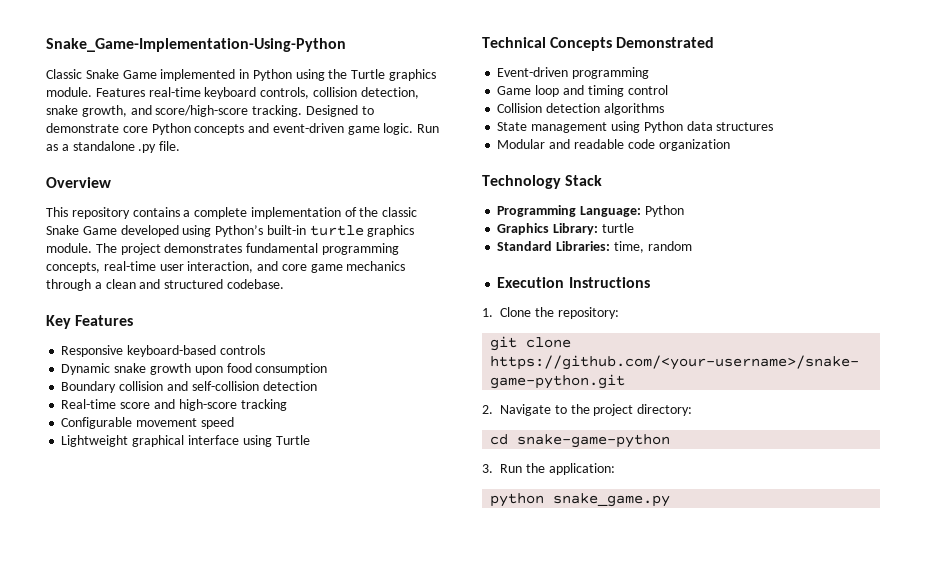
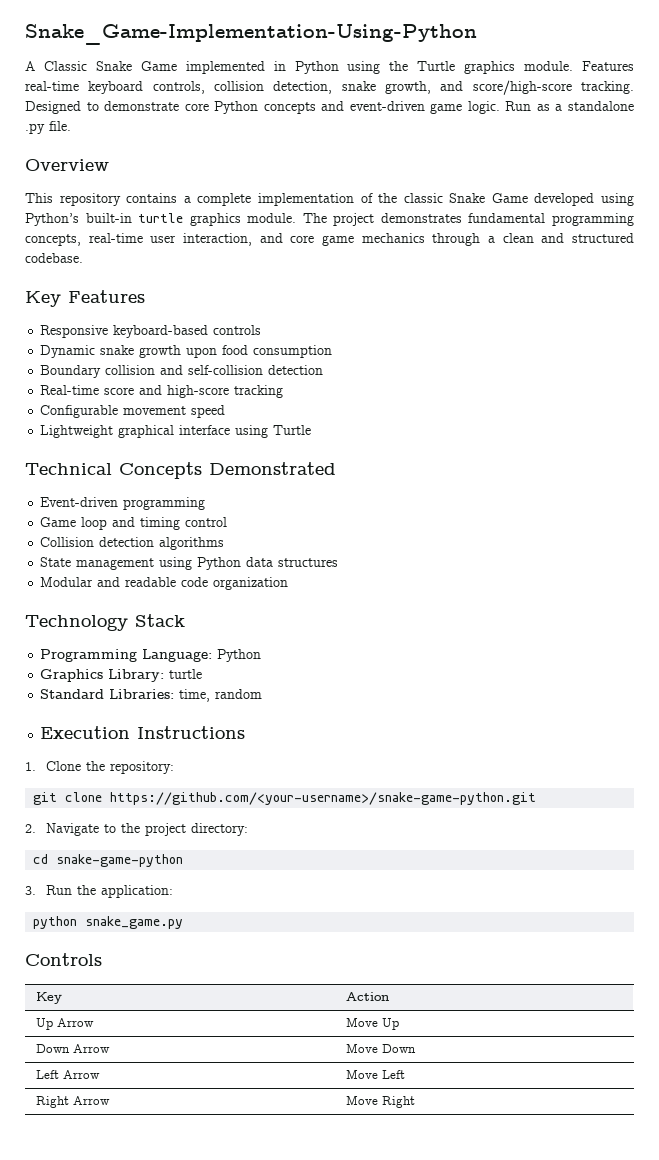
- Classic Snake Game implemented in Python using the Turtle graphics module.
+ A Classic Snake Game implemented in Python using the Turtle graphics module.
+ Controls
+ Key | Action
+ Up Arrow | Move Up
+ Down Arrow | Move Down
+ Left Arrow | Move Left
+ Right Arrow | Move Right

